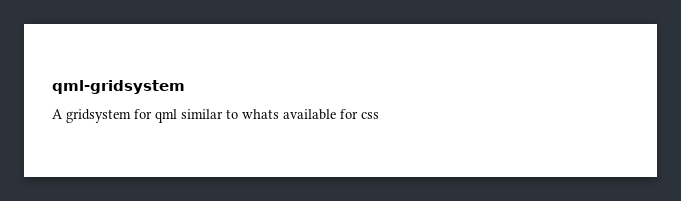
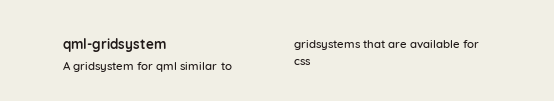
- A gridsystem for qml similar to whats available for css
+ A gridsystem for qml similar to gridsystems that are available for css

